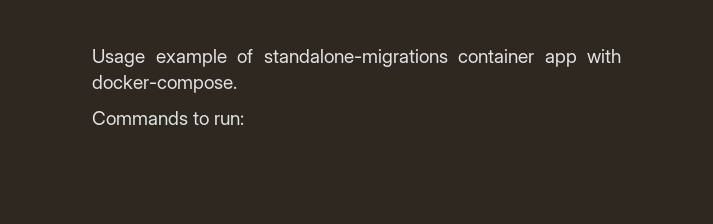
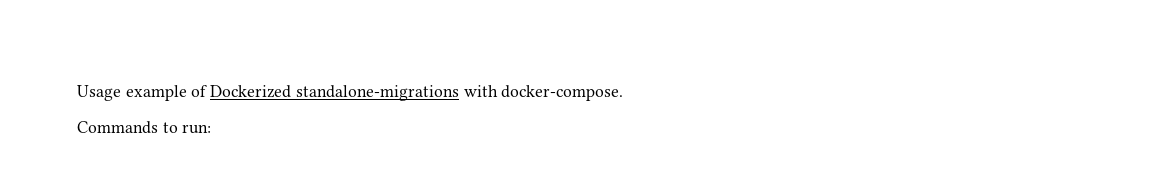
- Usage example of standalone-migrations container app with docker-compose.
+ Usage example of Dockerized standalone-migrations with docker-compose.

